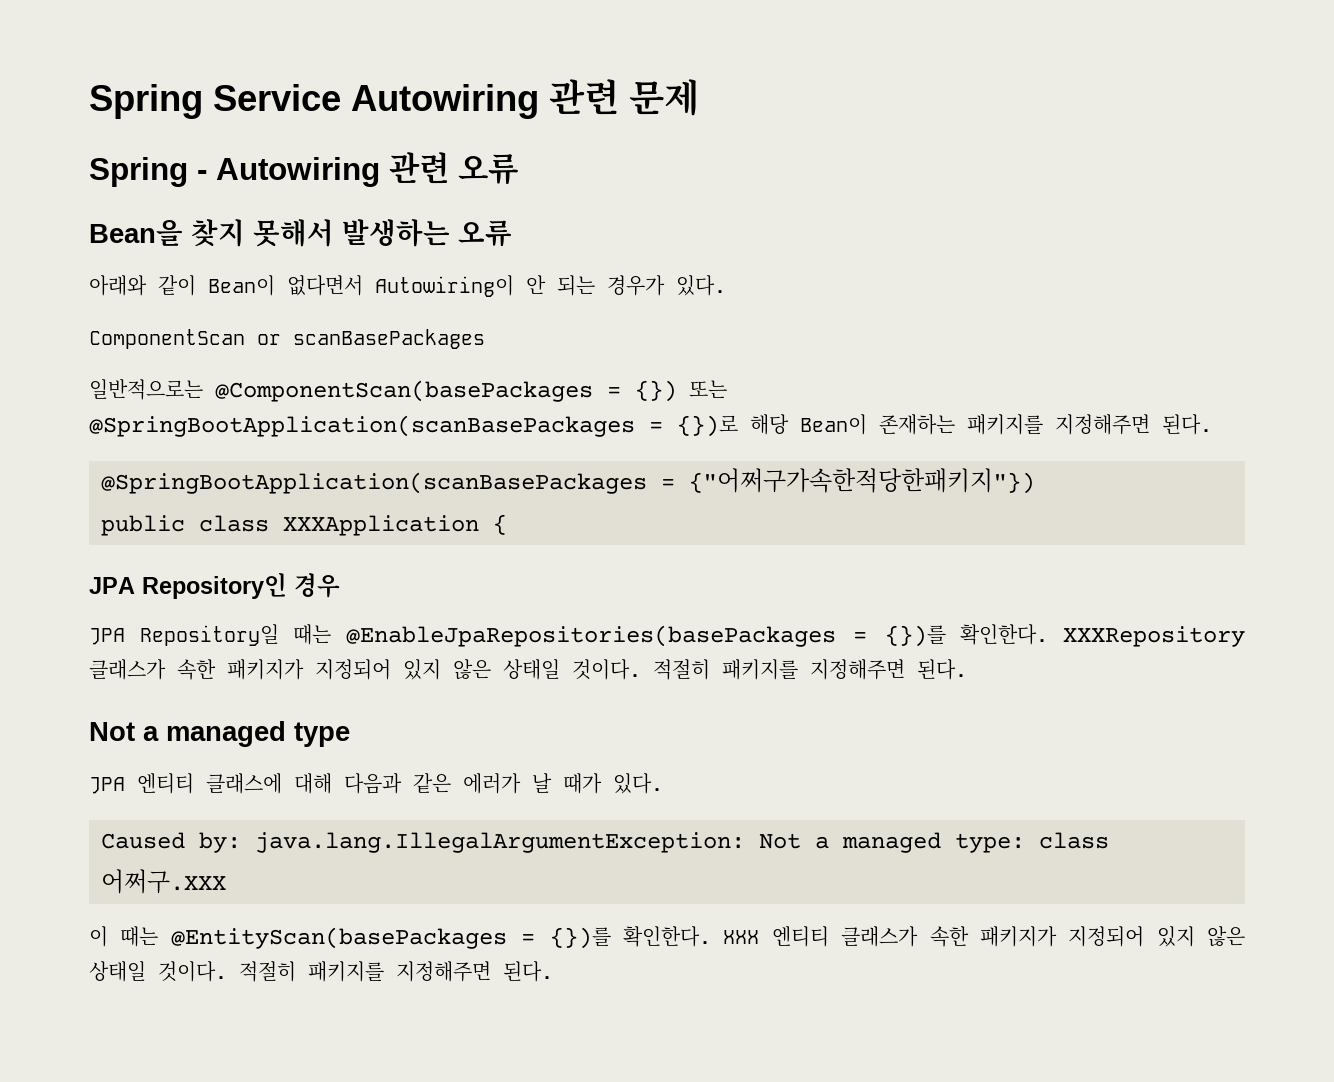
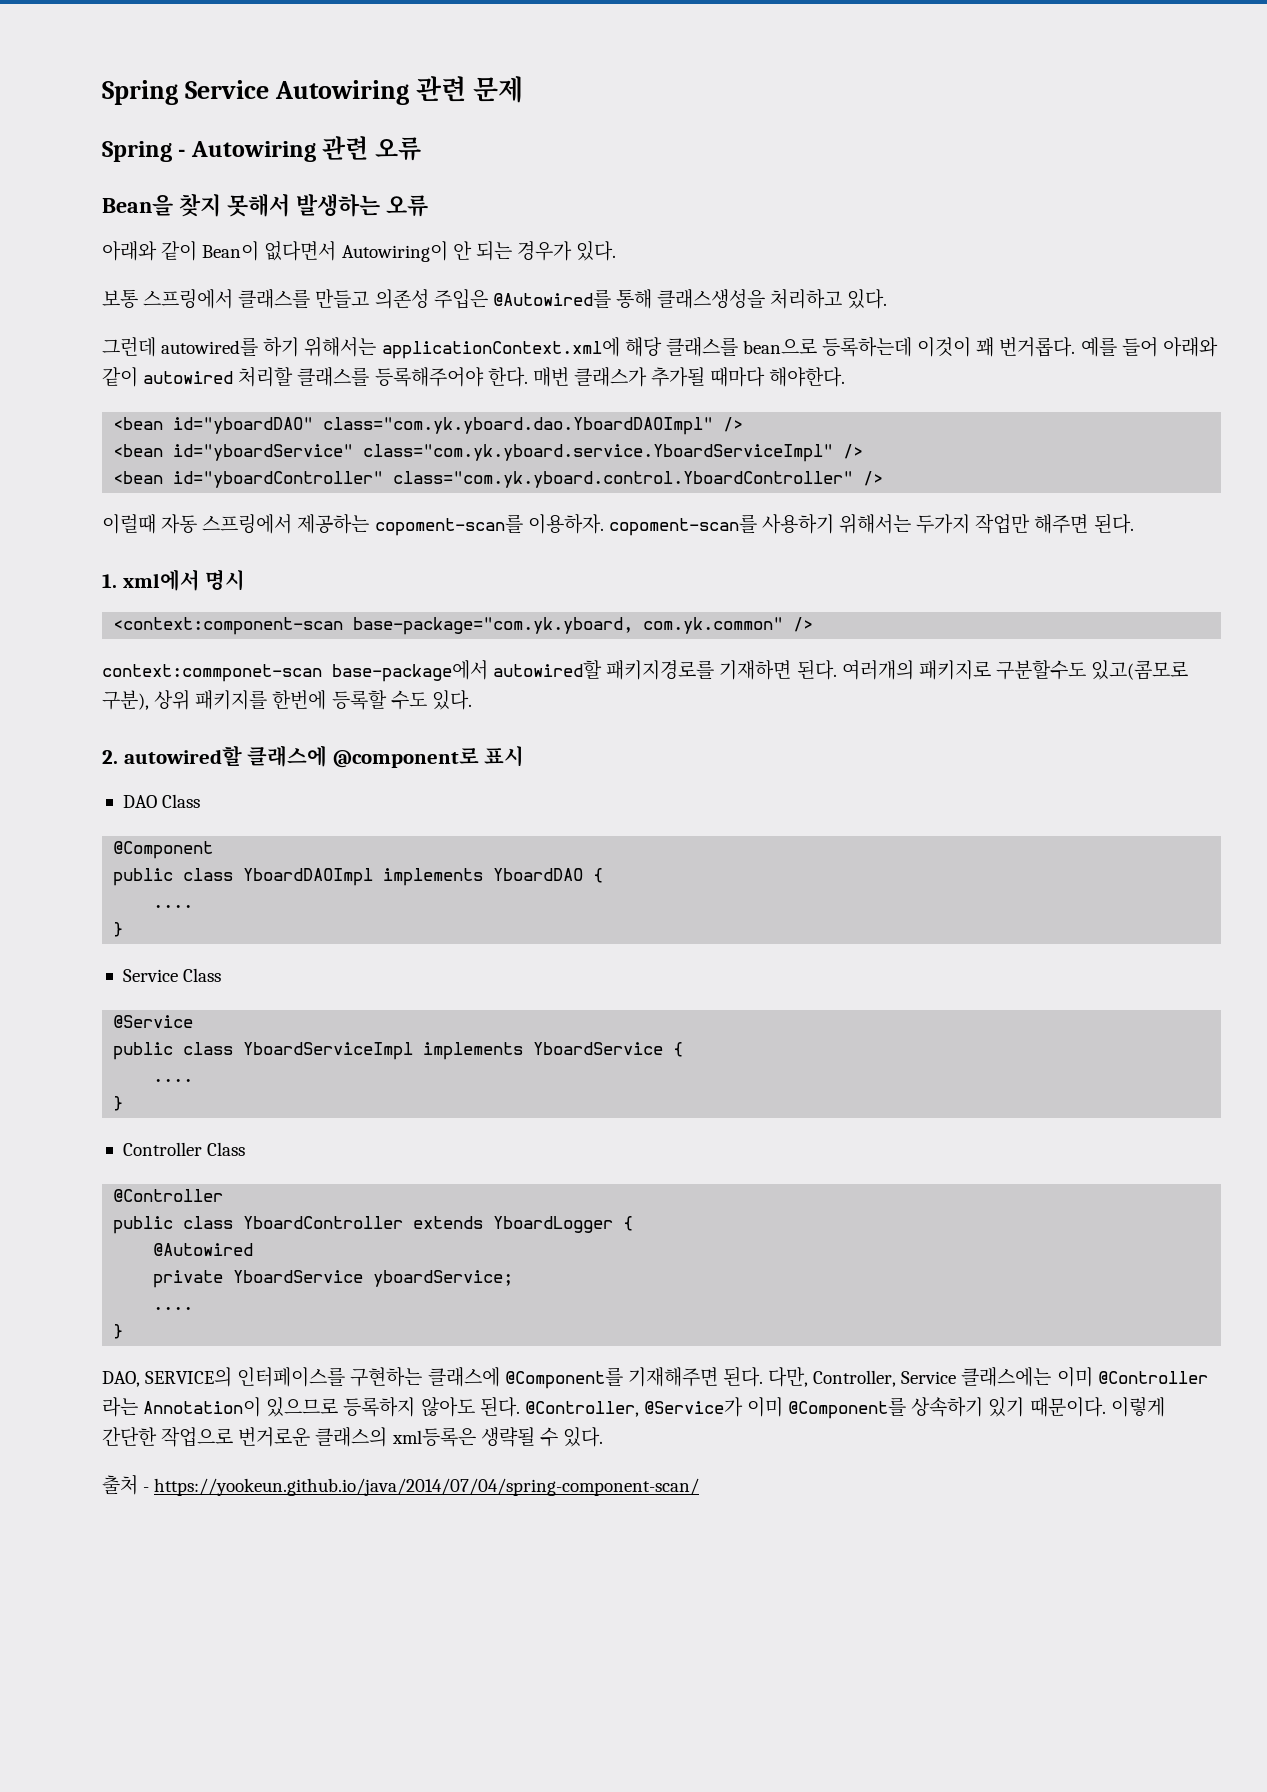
- ComponentScan or scanBasePackages
- 일반적으로는 @ComponentScan(basePackages = {}) 또는 @SpringBootApplication(scanBasePackages = {})로 해당 Bean이 존재하는 패키지를 지정해주면 된다.
- @SpringBootApplication(scanBasePackages = {"어쩌구가속한적당한패키지"})
- public class XXXApplication {
- JPA Repository인 경우
- JPA Repository일 때는 @EnableJpaRepositories(basePackages = {})를 확인한다. XXXRepository 클래스가 속한 패키지가 지정되어 있지 않은 상태일 것이다. 적절히 패키지를 지정해주면 된다.
- Not a managed type
- JPA 엔티티 클래스에 대해 다음과 같은 에러가 날 때가 있다.
- Caused by: java.lang.IllegalArgumentException: Not a managed type: class 어쩌구.XXX
- 이 때는 @EntityScan(basePackages = {})를 확인한다. XXX 엔티티 클래스가 속한 패키지가 지정되어 있지 않은 상태일 것이다. 적절히 패키지를 지정해주면 된다.
+ 보통 스프링에서 클래스를 만들고 의존성 주입은 @Autowired를 통해 클래스생성을 처리하고 있다.
+ 그런데 autowired를 하기 위해서는 applicationContext.xml에 해당 클래스를 bean으로 등록하는데 이것이 꽤 번거롭다. 예를 들어 아래와 같이 autowired 처리할 클래스를 등록해주어야 한다. 매번 클래스가 추가될 때마다 해야한다.
+ <bean id="yboardDAO" class="com.yk.yboard.dao.YboardDAOImpl" />
+ <bean id="yboardService" class="com.yk.yboard.service.YboardServiceImpl" />
+ <bean id="yboardController" class="com.yk.yboard.control.YboardController" />
+ 이럴때 자동 스프링에서 제공하는 copoment-scan를 이용하자. copoment-scan를 사용하기 위해서는 두가지 작업만 해주면 된다.
+ 1. xml에서 명시
+ <context:component-scan base-package="com.yk.yboard, com.yk.common" />
+ context:commponet-scan base-package에서 autowired할 패키지경로를 기재하면 된다. 여러개의 패키지로 구분할수도 있고(콤모로 구분), 상위 패키지를 한번에 등록할 수도 있다.
+ 2. autowired할 클래스에 @component로 표시
+ DAO Class
+ @Component
+ public class YboardDAOImpl implements YboardDAO {
+ ....
+ }
+ Service Class
+ @Service
+ public class YboardServiceImpl implements YboardService {
+ ....
+ }
+ Controller Class
+ @Controller
+ public class YboardController extends YboardLogger {
+ @Autowired
+ private YboardService yboardService;
+ ....
+ }
+ DAO, SERVICE의 인터페이스를 구현하는 클래스에 @Component를 기재해주면 된다. 다만, Controller, Service 클래스에는 이미 @Controller 라는 Annotation이 있으므로 등록하지 않아도 된다. @Controller, @Service가 이미 @Component를 상속하기 있기 때문이다. 이렇게 간단한 작업으로 번거로운 클래스의 xml등록은 생략될 수 있다.
+ 출처 - https://yookeun.github.io/java/2014/07/04/spring-component-scan/

